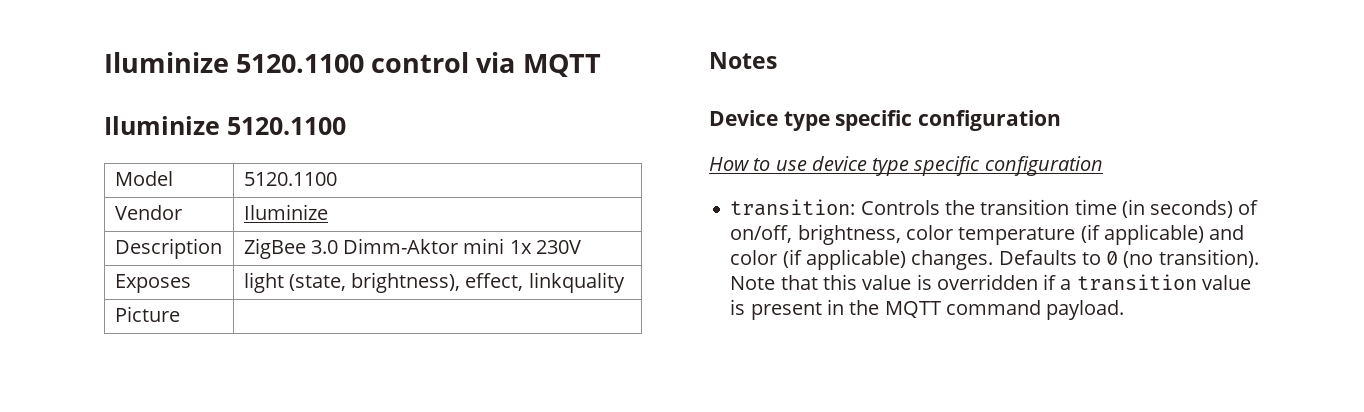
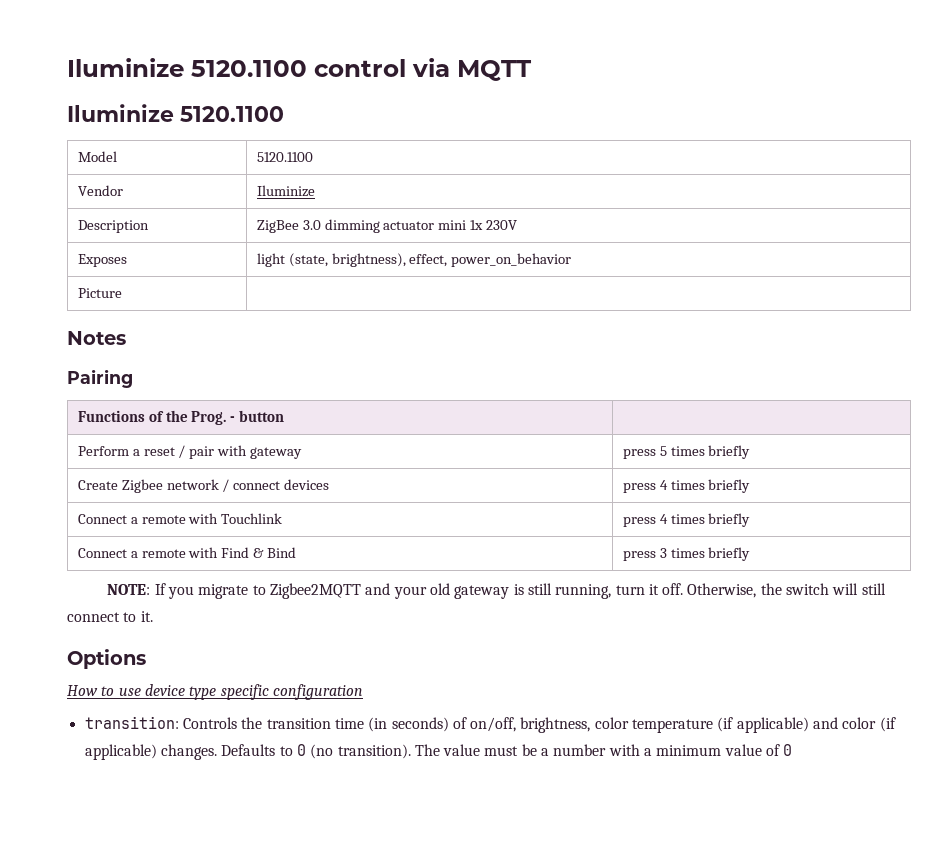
- Description | ZigBee 3.0 Dimm-Aktor mini 1x 230V
+ Description | ZigBee 3.0 dimming actuator mini 1x 230V
- Exposes | light (state, brightness), effect, linkquality
+ Exposes | light (state, brightness), effect, power_on_behavior
- Device type specific configuration
+ Pairing
+ Functions of the Prog. - button |
+ Perform a reset / pair with gateway | press 5 times briefly
+ Create Zigbee network / connect devices | press 4 times briefly
+ Connect a remote with Touchlink | press 4 times briefly
+ Connect a remote with Find & Bind | press 3 times briefly
+ NOTE: If you migrate to Zigbee2MQTT and your old gateway is still running, turn it off. Otherwise, the switch will still connect to it.
+ Options
- Note that this value is overridden if a transition value is present in the MQTT command payload.
+ The value must be a number with a minimum value of 0

